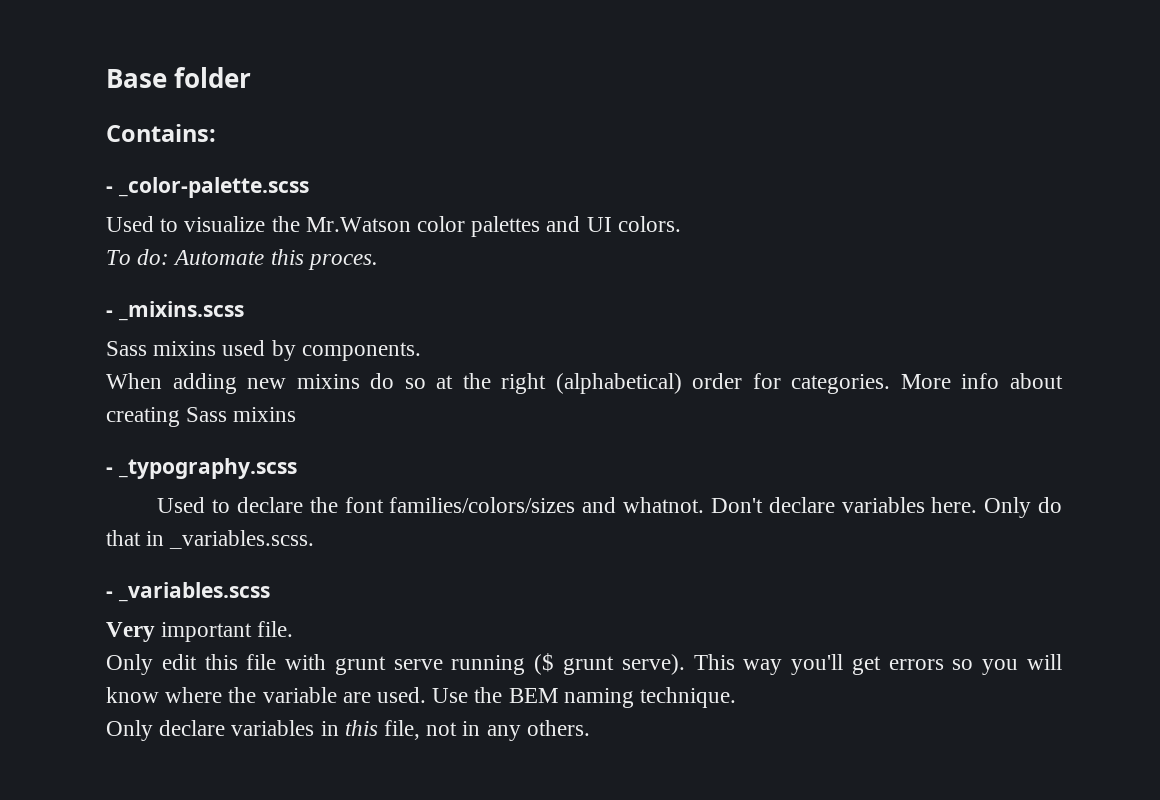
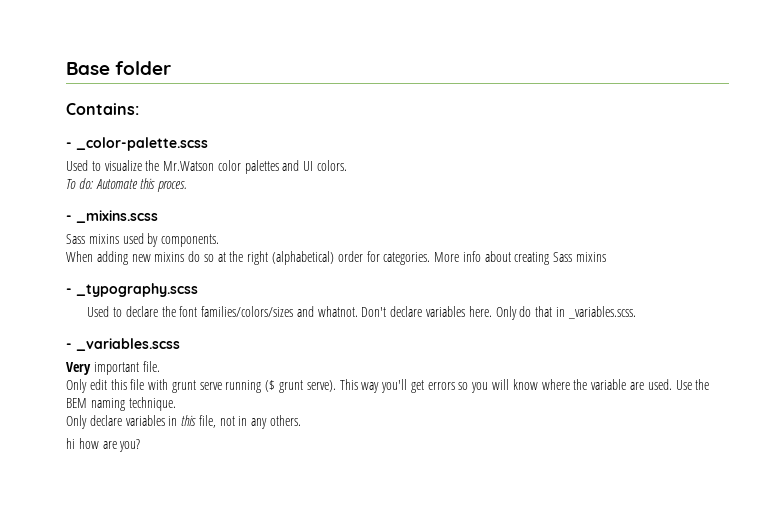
+ hi how are you?

